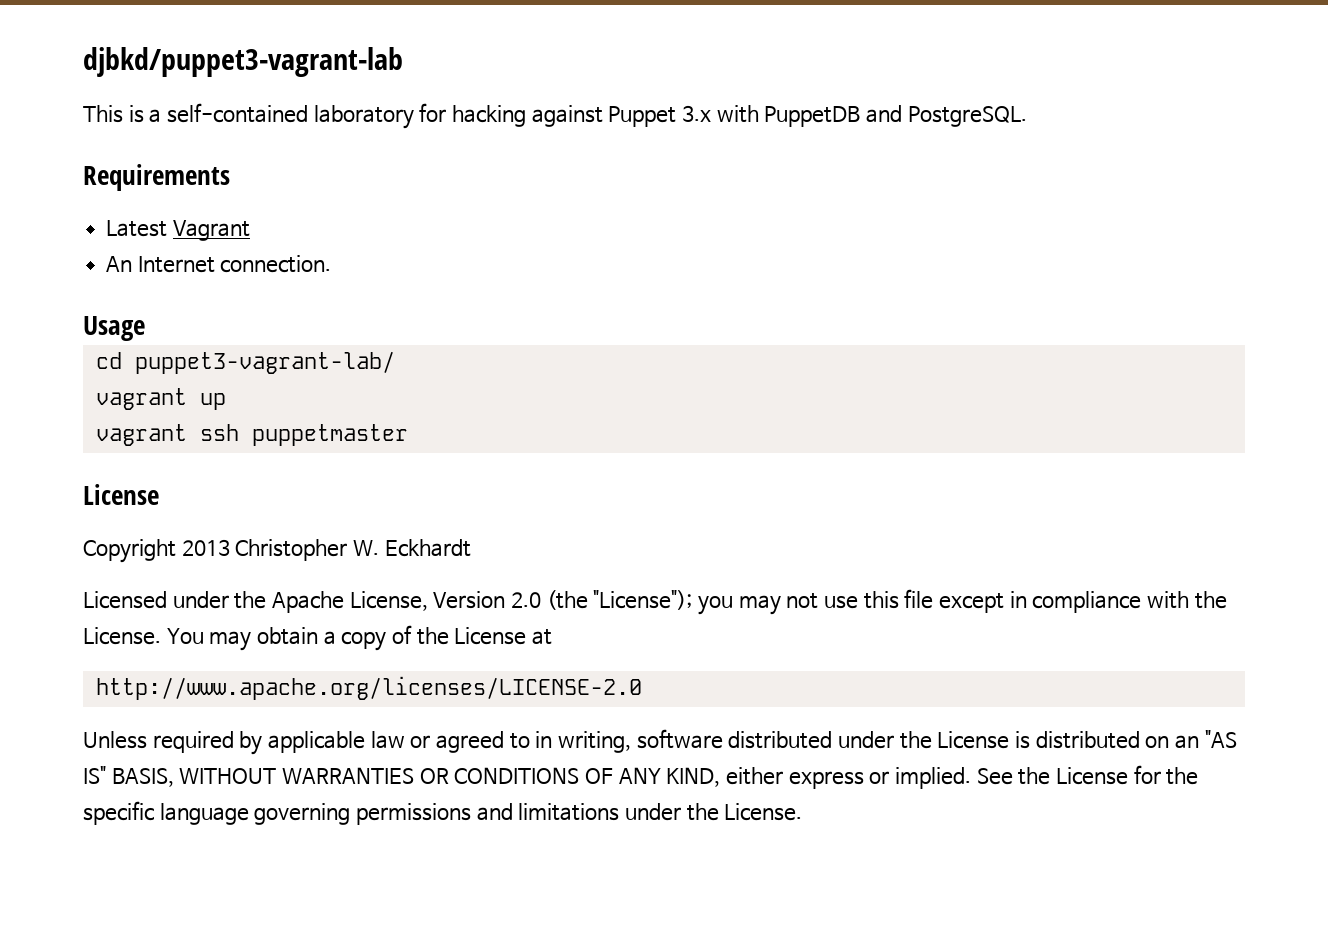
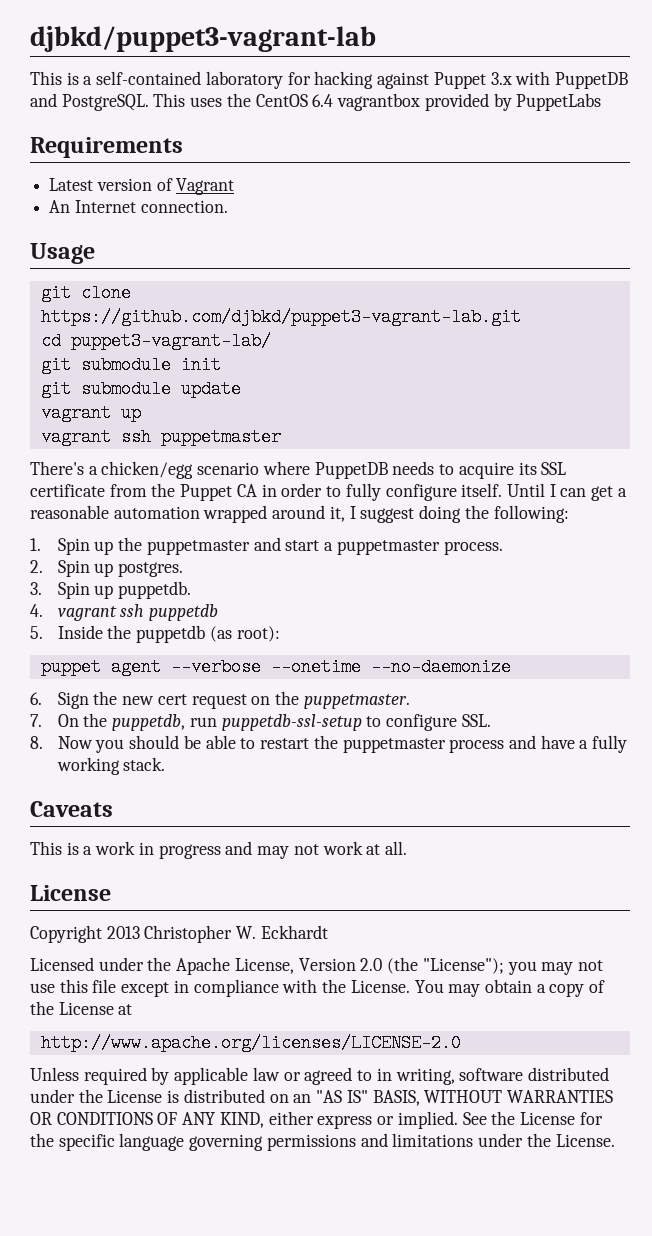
+ This uses the CentOS 6.4 vagrantbox provided by PuppetLabs
- Latest Vagrant
+ Latest version of Vagrant
+ git clone https://github.com/djbkd/puppet3-vagrant-lab.git
+ git submodule init
+ git submodule update
+ There's a chicken/egg scenario where PuppetDB needs to acquire its SSL certificate from the Puppet CA in order to fully configure itself. Until I can get a reasonable automation wrapped around it, I suggest doing the following:
+ 1. Spin up the puppetmaster and start a puppetmaster process.
+ 2. Spin up postgres.
+ 3. Spin up puppetdb.
+ 4. vagrant ssh puppetdb
+ 5. Inside the puppetdb (as root):
+ puppet agent --verbose --onetime --no-daemonize
+ 6. Sign the new cert request on the puppetmaster.
+ 7. On the puppetdb, run puppetdb-ssl-setup to configure SSL.
+ 8. Now you should be able to restart the puppetmaster process and have a fully working stack.
+ Caveats
+ This is a work in progress and may not work at all.

